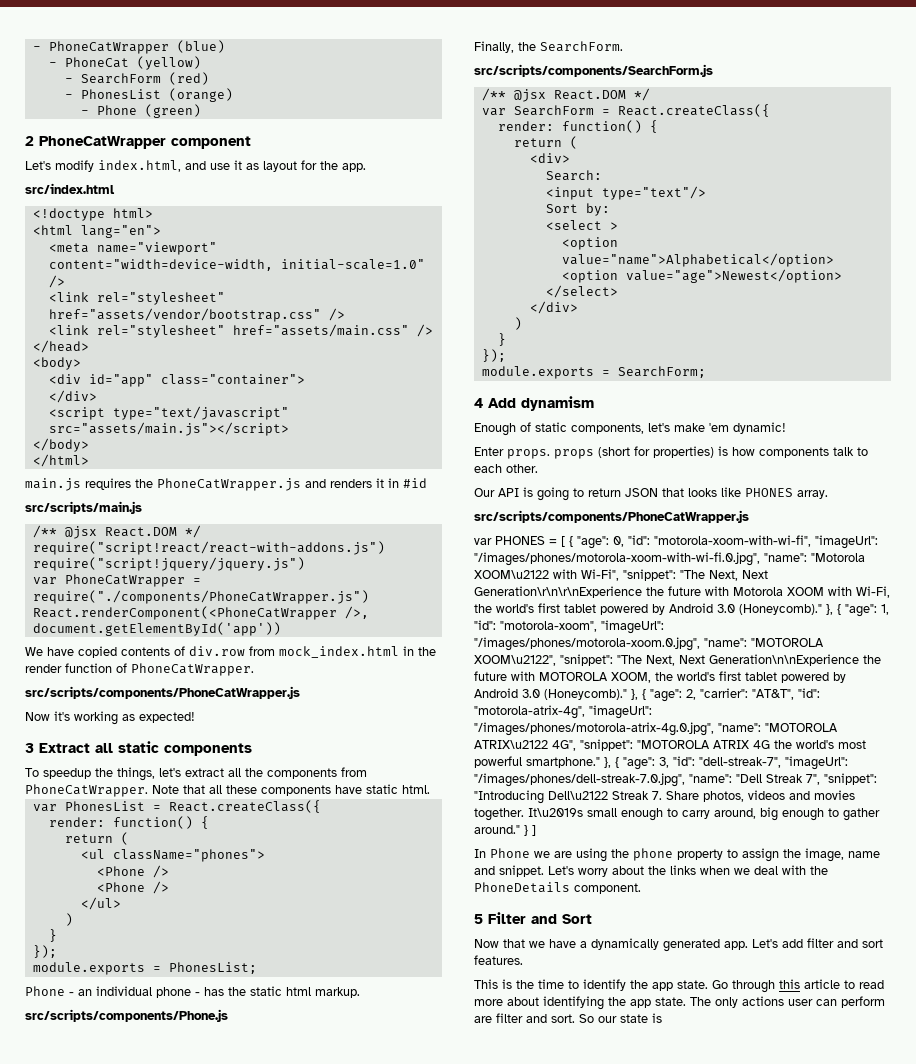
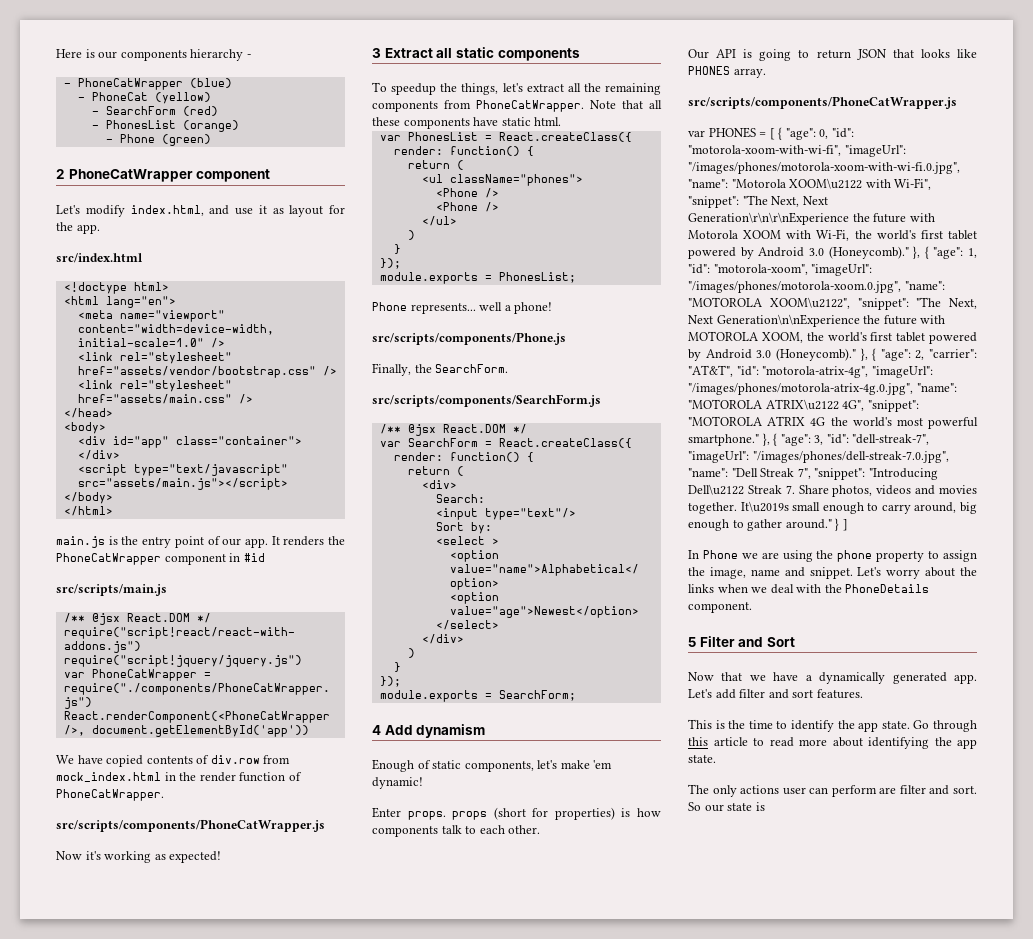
+ Here is our components hierarchy -
- main.js requires the PhoneCatWrapper.js and renders it in #id
+ main.js is the entry point of our app. It renders the PhoneCatWrapper component in #id
- To speedup the things, let's extract all the components from PhoneCatWrapper.
+ To speedup the things, let's extract all the remaining components from PhoneCatWrapper.
- Phone - an individual phone - has the static html markup.
+ Phone represents... well a phone!
- Go through this article to read more about identifying the app state. The only actions user can perform are filter and sort.
+ Go through this article to read more about identifying the app state.
+ The only actions user can perform are filter and sort.

